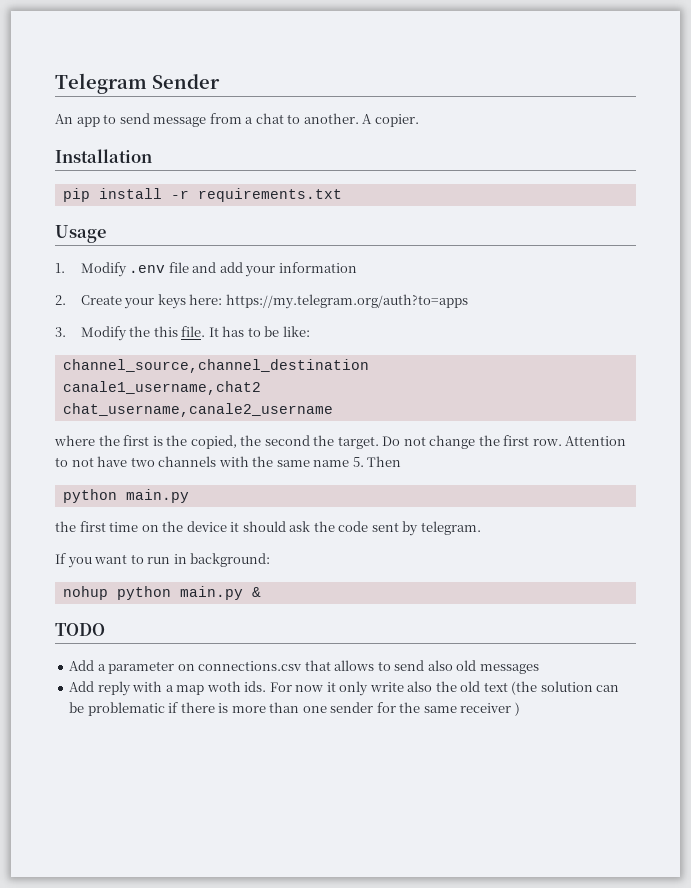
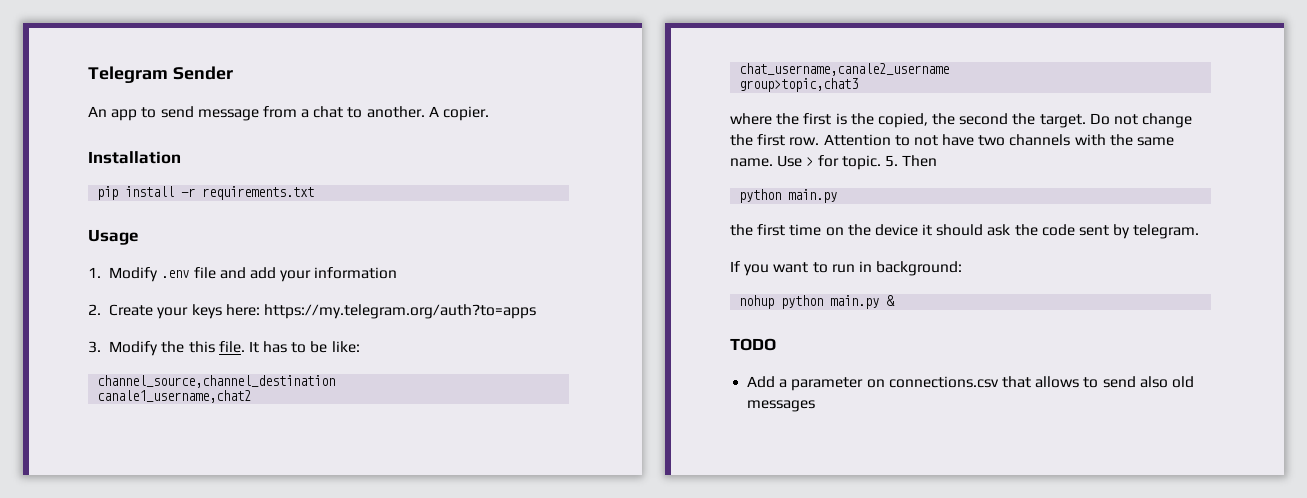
+ group>topic,chat3
- Attention to not have two channels with the same name 5. Then
+ Attention to not have two channels with the same name. Use > for topic. 5. Then
- Add reply with a map woth ids. For now it only write also the old text (the solution can be problematic if there is more than one sender for the same receiver )

